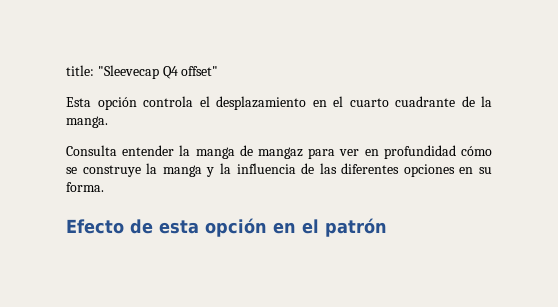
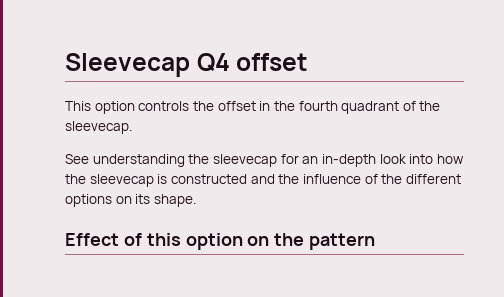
- title: "Sleevecap Q4 offset"
- Esta opción controla el desplazamiento en el cuarto cuadrante de la manga.
- Consulta entender la manga de mangaz para ver en profundidad cómo se construye la manga y la influencia de las diferentes opciones en su forma.
- Efecto de esta opción en el patrón
+ Sleevecap Q4 offset
+ This option controls the offset in the fourth quadrant of the sleevecap.
+ See understanding the sleevecap for an in-depth look into how the sleevecap is constructed and the influence of the different options on its shape.
+ Effect of this option on the pattern

